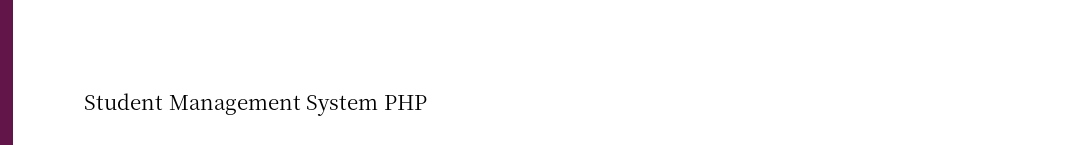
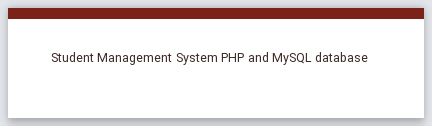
- Student Management System PHP
+ Student Management System PHP and MySQL database

